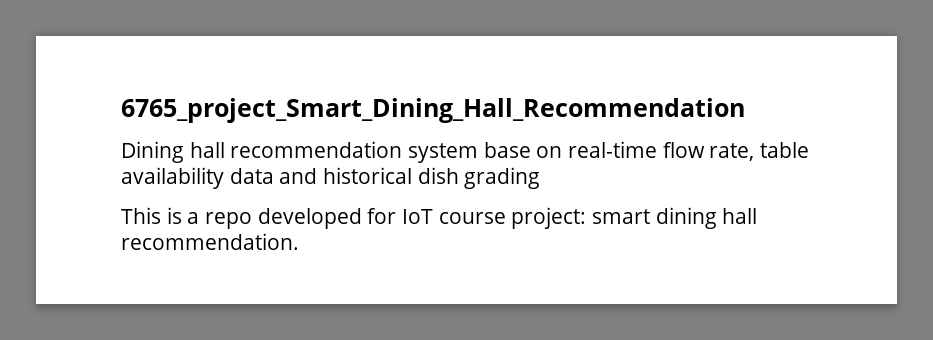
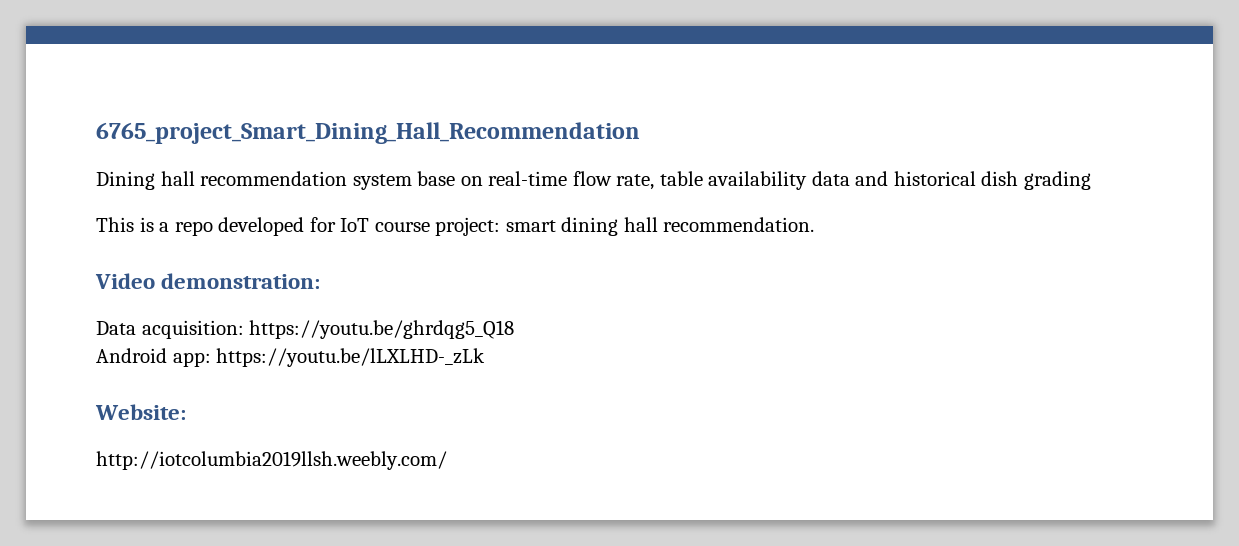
+ Video demonstration:
+ Data acquisition: https://youtu.be/ghrdqg5_Q18
+ Android app: https://youtu.be/lLXLHD-_zLk
+ Website:
+ http://iotcolumbia2019llsh.weebly.com/

